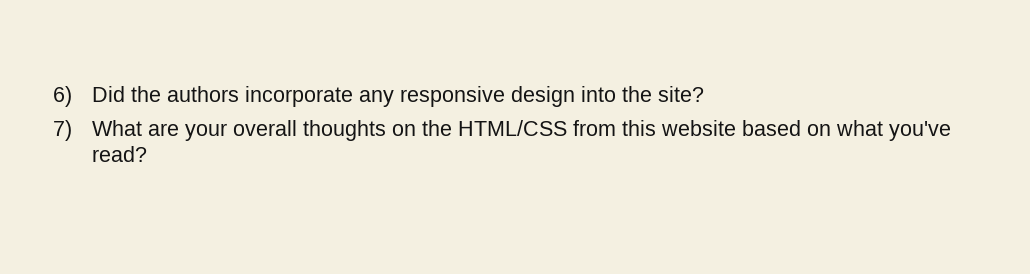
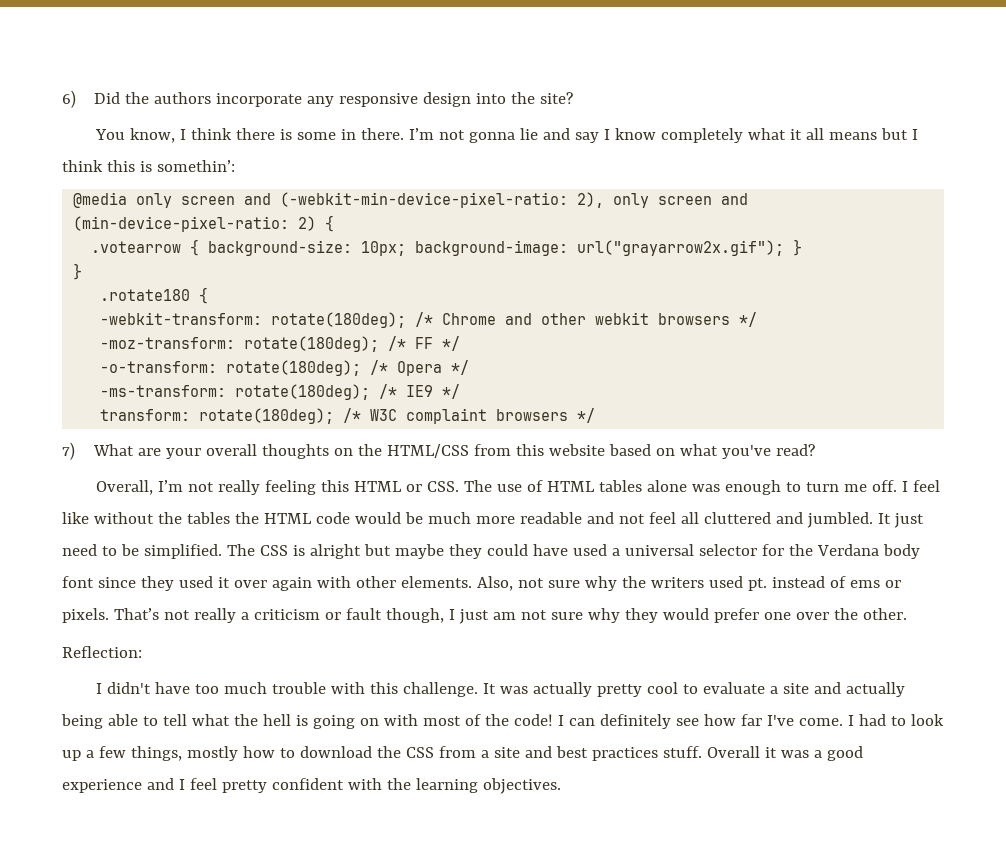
+ You know, I think there is some in there. I’m not gonna lie and say I know completely what it all means but I think this is somethin’:
+ @media only screen and (-webkit-min-device-pixel-ratio: 2), only screen and (min-device-pixel-ratio: 2) {
+ .votearrow { background-size: 10px; background-image: url("grayarrow2x.gif"); }
+ }
+ .rotate180 {
+ -webkit-transform: rotate(180deg); /* Chrome and other webkit browsers */
+ -moz-transform: rotate(180deg); /* FF */
+ -o-transform: rotate(180deg); /* Opera */
+ -ms-transform: rotate(180deg); /* IE9 */
+ transform: rotate(180deg); /* W3C complaint browsers */
+ Overall, I’m not really feeling this HTML or CSS. The use of HTML tables alone was enough to turn me off. I feel like without the tables the HTML code would be much more readable and not feel all cluttered and jumbled. It just need to be simplified. The CSS is alright but maybe they could have used a universal selector for the Verdana body font since they used it over again with other elements. Also, not sure why the writers used pt. instead of ems or pixels. That’s not really a criticism or fault though, I just am not sure why they would prefer one over the other.
+ Reflection:
+ I didn't have too much trouble with this challenge. It was actually pretty cool to evaluate a site and actually being able to tell what the hell is going on with most of the code! I can definitely see how far I've come. I had to look up a few things, mostly how to download the CSS from a site and best practices stuff. Overall it was a good experience and I feel pretty confident with the learning objectives.

